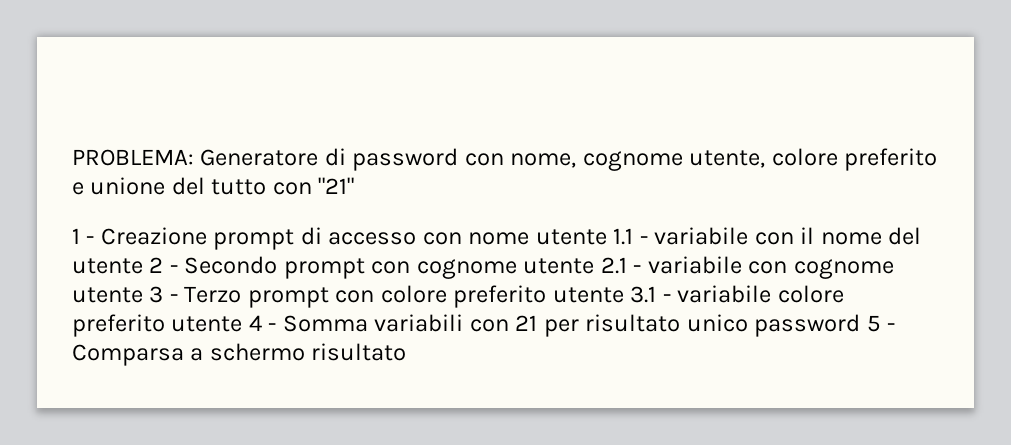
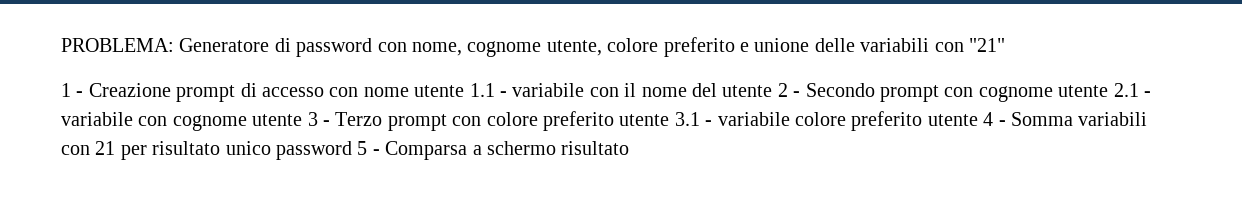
- PROBLEMA: Generatore di password con nome, cognome utente, colore preferito e unione del tutto con "21"
+ PROBLEMA: Generatore di password con nome, cognome utente, colore preferito e unione delle variabili con "21"

